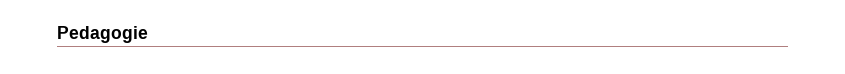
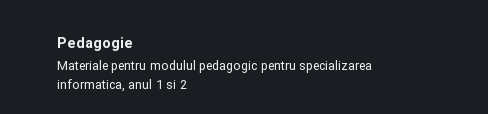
+ Materiale pentru modulul pedagogic pentru specializarea informatica, anul 1 si 2

